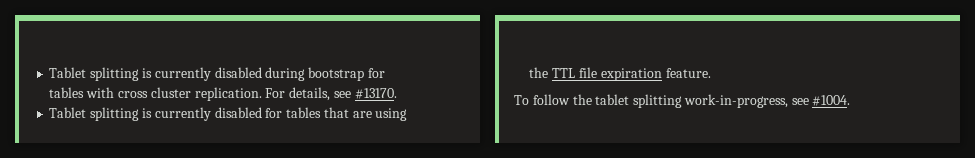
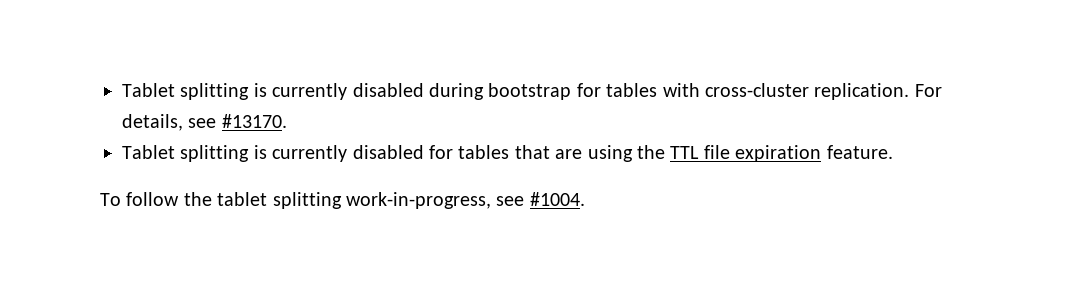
- Tablet splitting is currently disabled during bootstrap for tables with cross cluster replication.
+ Tablet splitting is currently disabled during bootstrap for tables with cross-cluster replication.

